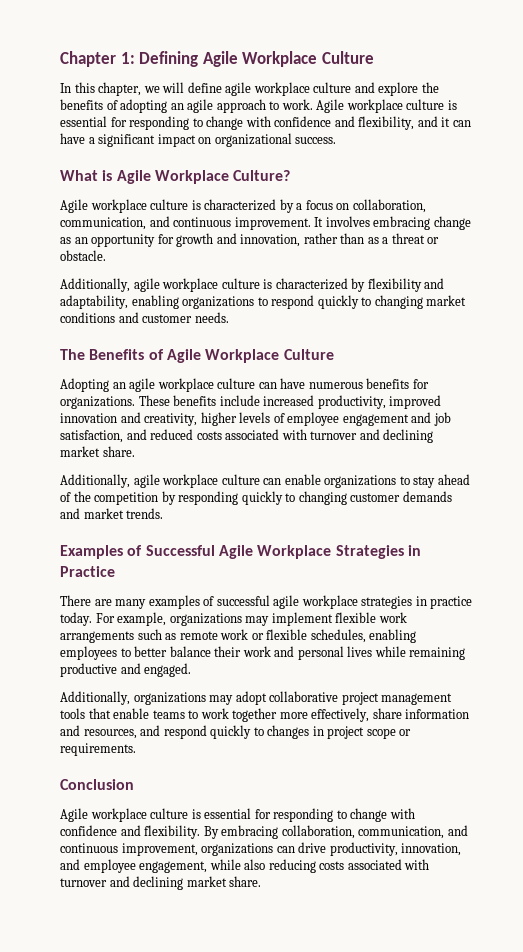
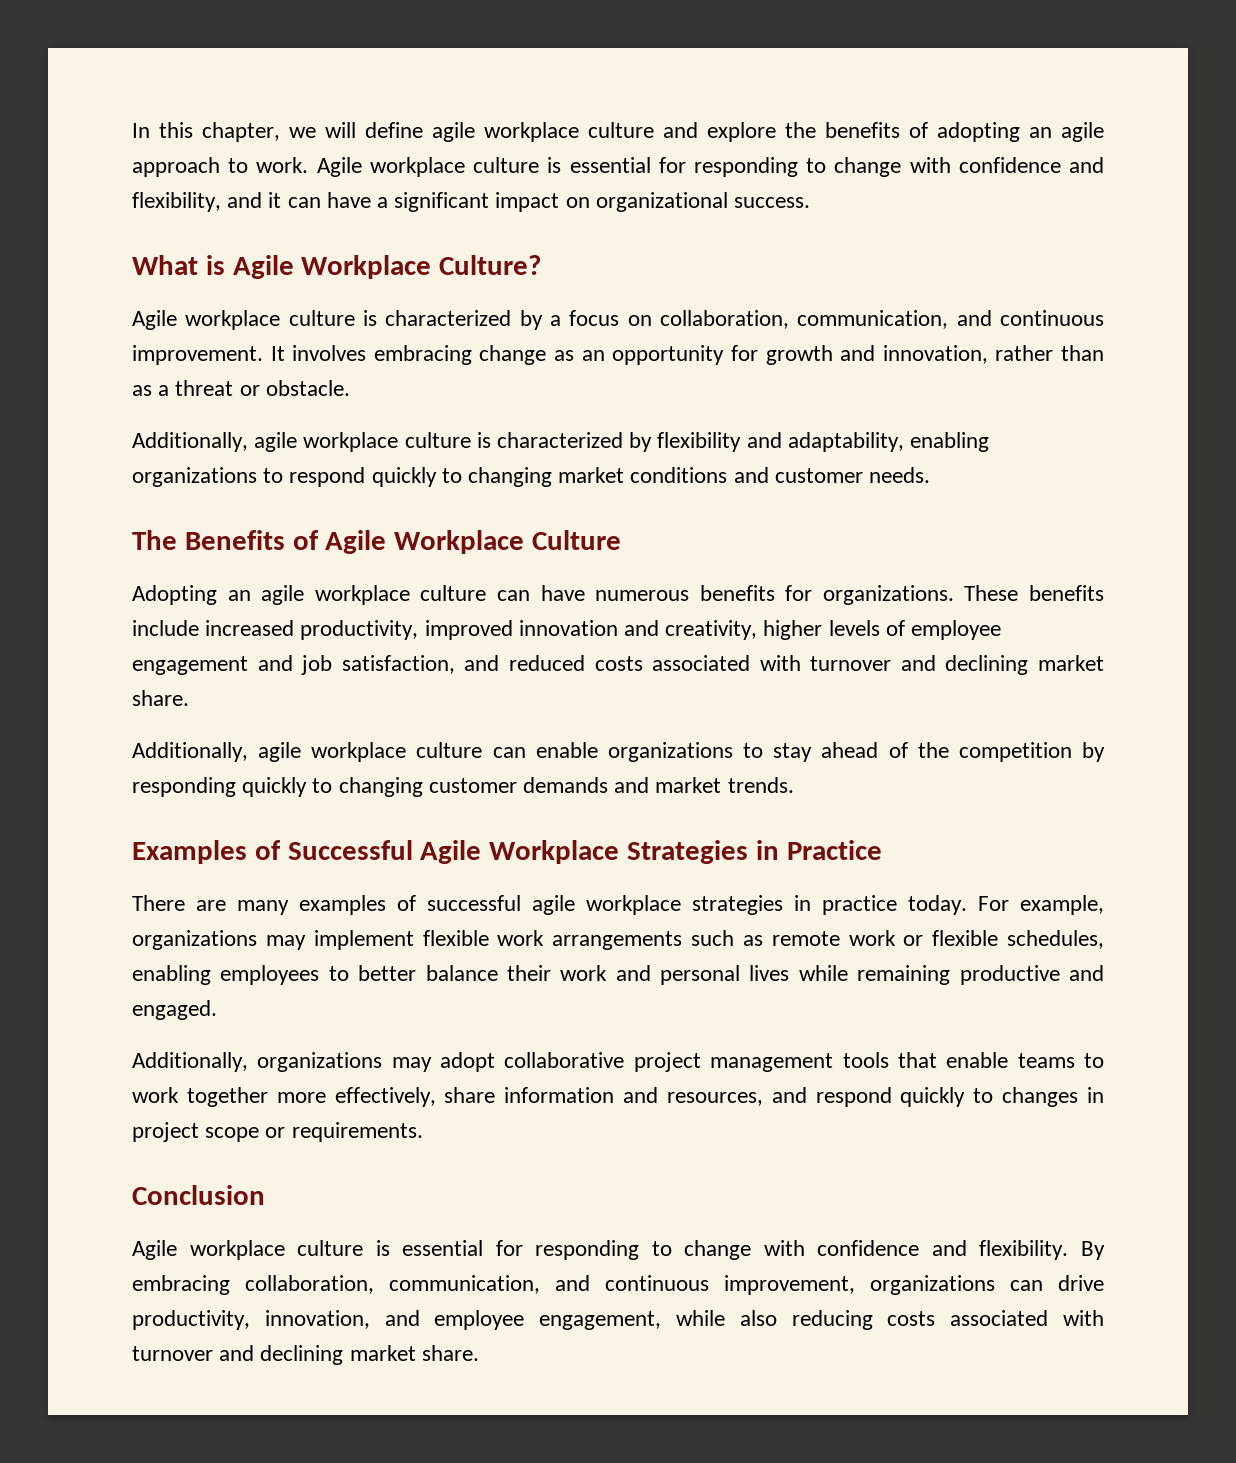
- Chapter 1: Defining Agile Workplace Culture

